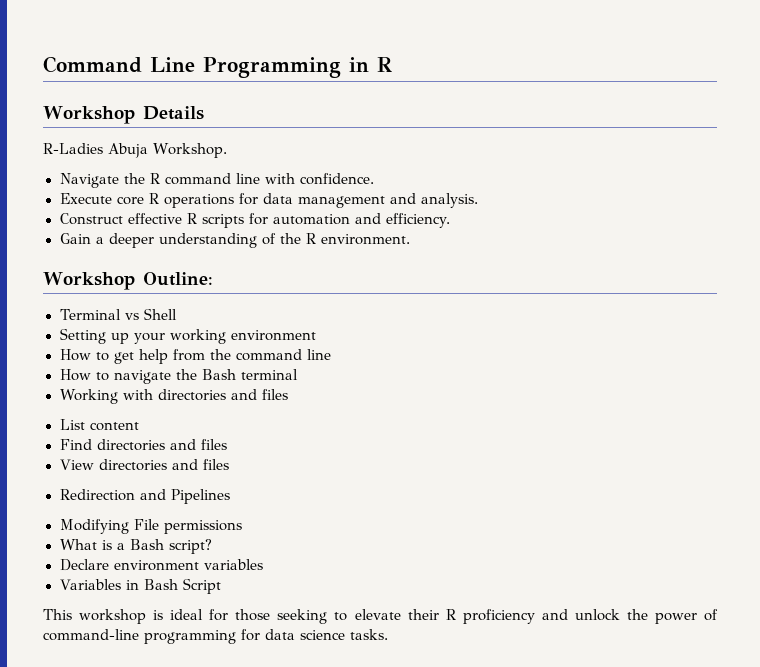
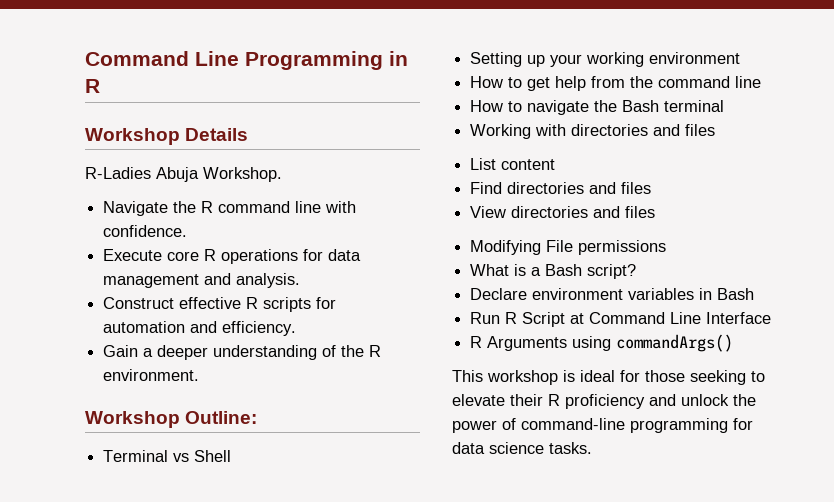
- Redirection and Pipelines
- Declare environment variables
- Variables in Bash Script
+ Declare environment variables in Bash
+ Run R Script at Command Line Interface
+ R Arguments using commandArgs()

